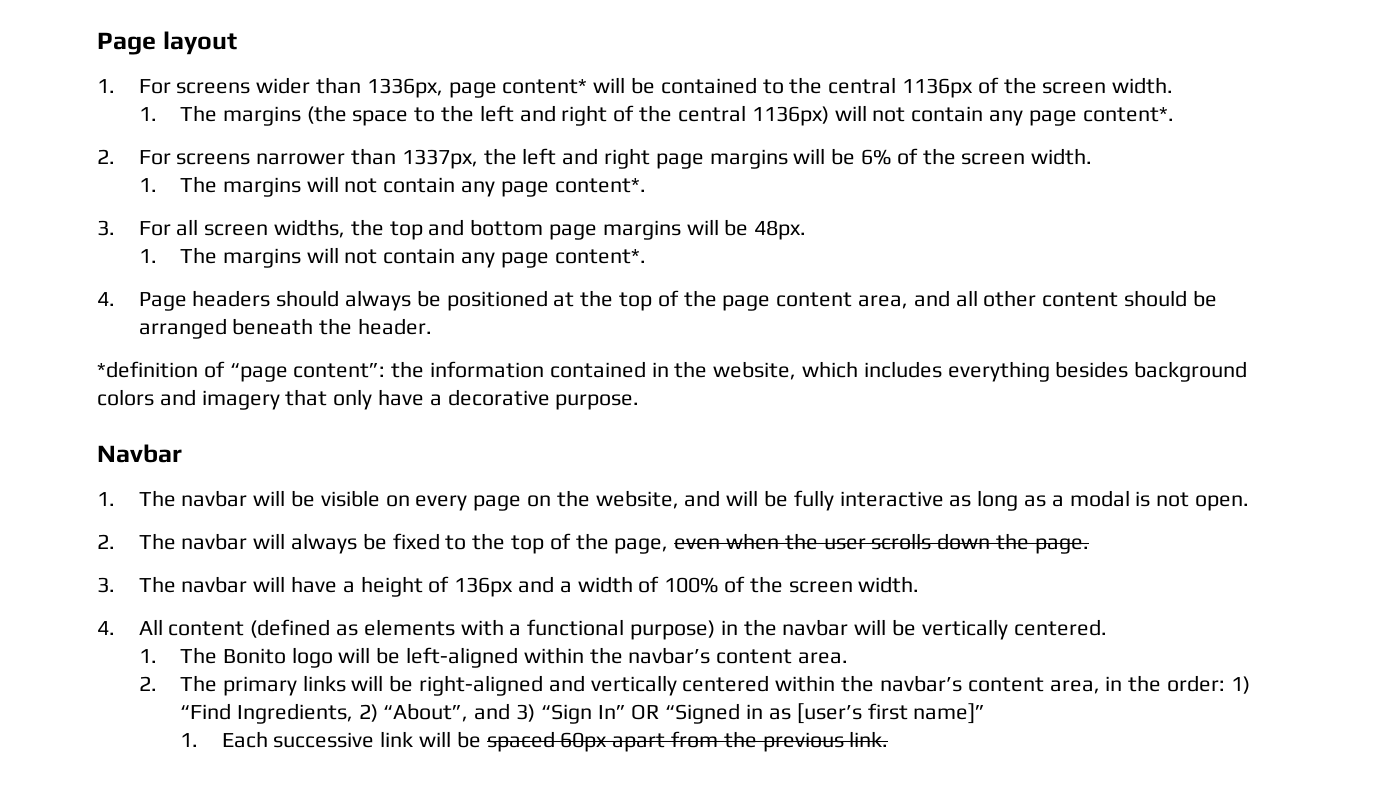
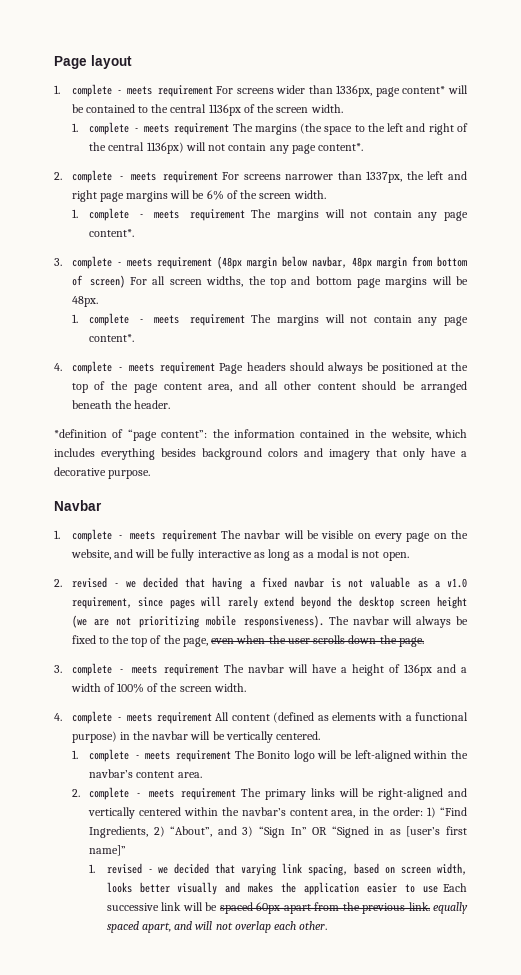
- 1. For screens wider than 1336px, page content* will be contained to the central 1136px of the screen width.
+ 1. complete - meets requirement For screens wider than 1336px, page content* will be contained to the central 1136px of the screen width.
- 1. The margins (the space to the left and right of the central 1136px) will not contain any page content*.
+ 1. complete - meets requirement The margins (the space to the left and right of the central 1136px) will not contain any page content*.
- 2. For screens narrower than 1337px, the left and right page margins will be 6% of the screen width.
- 1. The margins will not contain any page content*.
+ 2. complete - meets requirement For screens narrower than 1337px, the left and right page margins will be 6% of the screen width.
+ 1. complete - meets requirement The margins will not contain any page content*.
- 3. For all screen widths, the top and bottom page margins will be 48px.
- 1. The margins will not contain any page content*.
+ 3. complete - meets requirement (48px margin below navbar, 48px margin from bottom of screen) For all screen widths, the top and bottom page margins will be 48px.
+ 1. complete - meets requirement The margins will not contain any page content*.
- 4. Page headers should always be positioned at the top of the page content area, and all other content should be arranged beneath the header.
+ 4. complete - meets requirement Page headers should always be positioned at the top of the page content area, and all other content should be arranged beneath the header.
- 1. The navbar will be visible on every page on the website, and will be fully interactive as long as a modal is not open.
+ 1. complete - meets requirement The navbar will be visible on every page on the website, and will be fully interactive as long as a modal is not open.
- 2. The navbar will always be fixed to the top of the page, even when the user scrolls down the page.
+ 2. revised - we decided that having a fixed navbar is not valuable as a v1.0 requirement, since pages will rarely extend beyond the desktop screen height (we are not prioritizing mobile responsiveness). The navbar will always be fixed to the top of the page, even when the user scrolls down the page.
- 3. The navbar will have a height of 136px and a width of 100% of the screen width.
+ 3. complete - meets requirement The navbar will have a height of 136px and a width of 100% of the screen width.
- 4. All content (defined as elements with a functional purpose) in the navbar will be vertically centered.
+ 4. complete - meets requirement All content (defined as elements with a functional purpose) in the navbar will be vertically centered.
- 1. The Bonito logo will be left-aligned within the navbar’s content area.
+ 1. complete - meets requirement The Bonito logo will be left-aligned within the navbar’s content area.
- 2. The primary links will be right-aligned and vertically centered within the navbar’s content area, in the order: 1) “Find Ingredients, 2) “About”, and 3) “Sign In” OR “Signed in as [user’s first name]”
+ 2. complete - meets requirement The primary links will be right-aligned and vertically centered within the navbar’s content area, in the order: 1) “Find Ingredients, 2) “About”, and 3) “Sign In” OR “Signed in as [user’s first name]”
- 1. Each successive link will be spaced 60px apart from the previous link.
+ 1. revised - we decided that varying link spacing, based on screen width, looks better visually and makes the application easier to use Each successive link will be spaced 60px apart from the previous link. equally spaced apart, and will not overlap each other.

